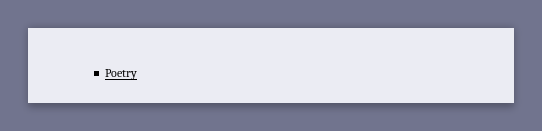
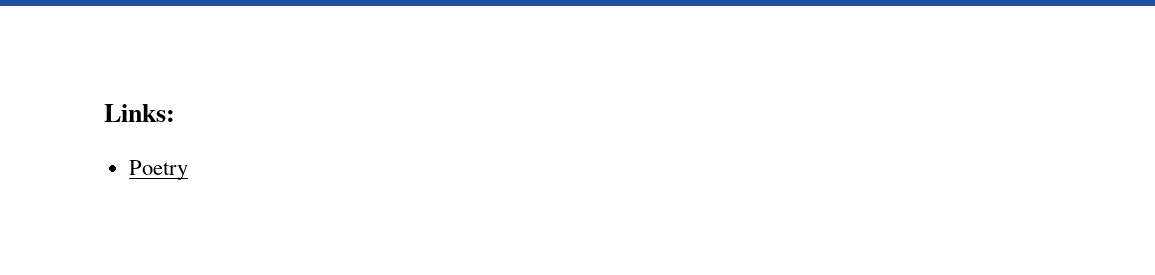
+ Links:

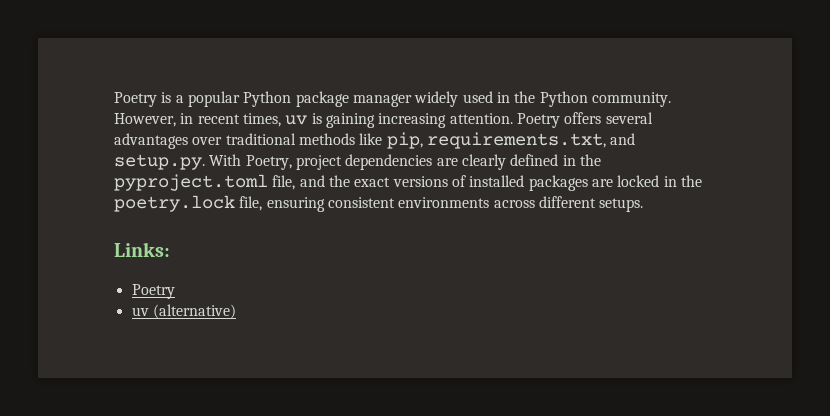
+ Poetry is a popular Python package manager widely used in the Python community. However, in recent times, uv is gaining increasing attention. Poetry offers several advantages over traditional methods like pip, requirements.txt, and setup.py. With Poetry, project dependencies are clearly defined in the pyproject.toml file, and the exact versions of installed packages are locked in the poetry.lock file, ensuring consistent environments across different setups.
+ uv (alternative)

